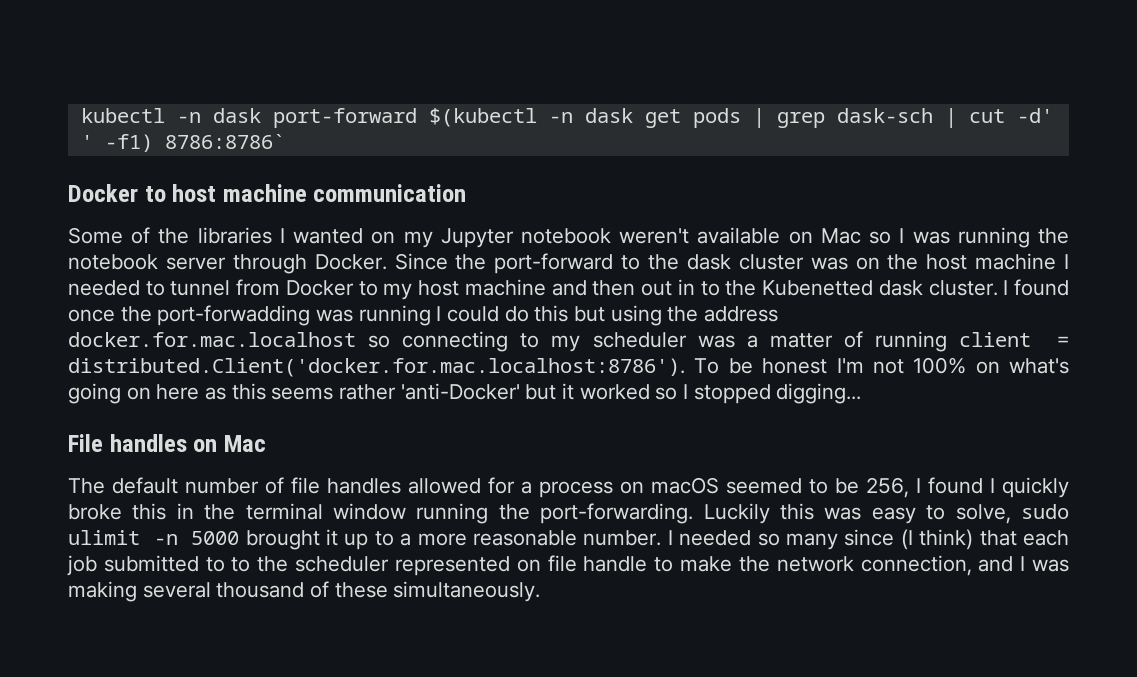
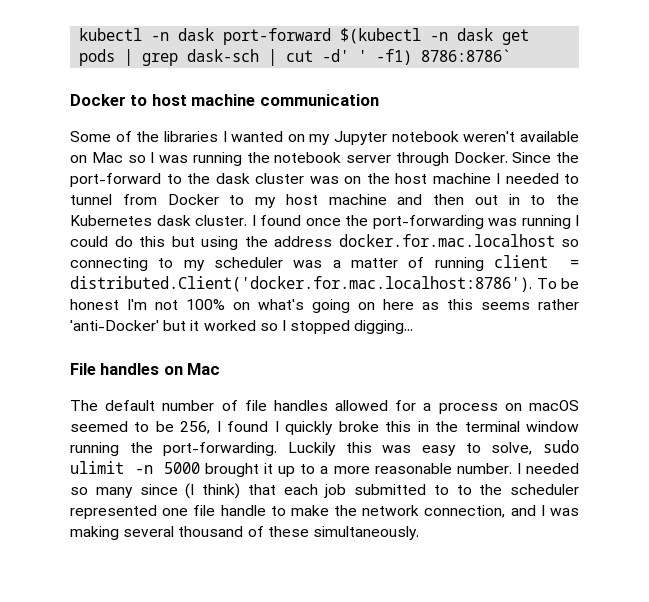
- Since the port-forward to the dask cluster was on the host machine I needed to tunnel from Docker to my host machine and then out in to the Kubenetted dask cluster.
+ Since the port-forward to the dask cluster was on the host machine I needed to tunnel from Docker to my host machine and then out in to the Kubernetes dask cluster.
- I found once the port-forwadding was running I could do this but using the address docker.for.mac.localhost so connecting to my scheduler was a matter of running client = distributed.Client('docker.for.mac.localhost:8786'). To be honest I'm not 100% on what's going on here as this seems rather 'anti-Docker' but it worked so I stopped digging...
+ I found once the port-forwarding was running I could do this but using the address docker.for.mac.localhost so connecting to my scheduler was a matter of running client = distributed.Client('docker.for.mac.localhost:8786'). To be honest I'm not 100% on what's going on here as this seems rather 'anti-Docker' but it worked so I stopped digging...
- I needed so many since (I think) that each job submitted to to the scheduler represented on file handle to make the network connection, and I was making several thousand of these simultaneously.
+ I needed so many since (I think) that each job submitted to to the scheduler represented one file handle to make the network connection, and I was making several thousand of these simultaneously.

